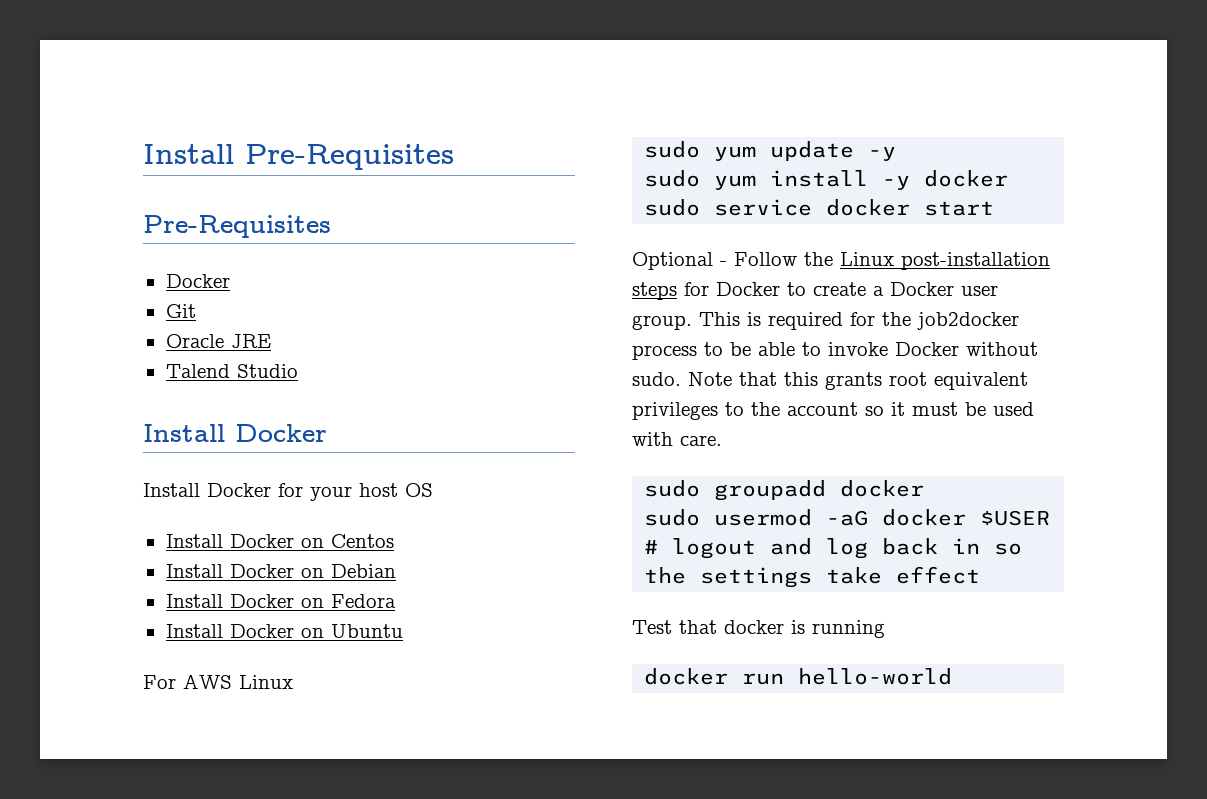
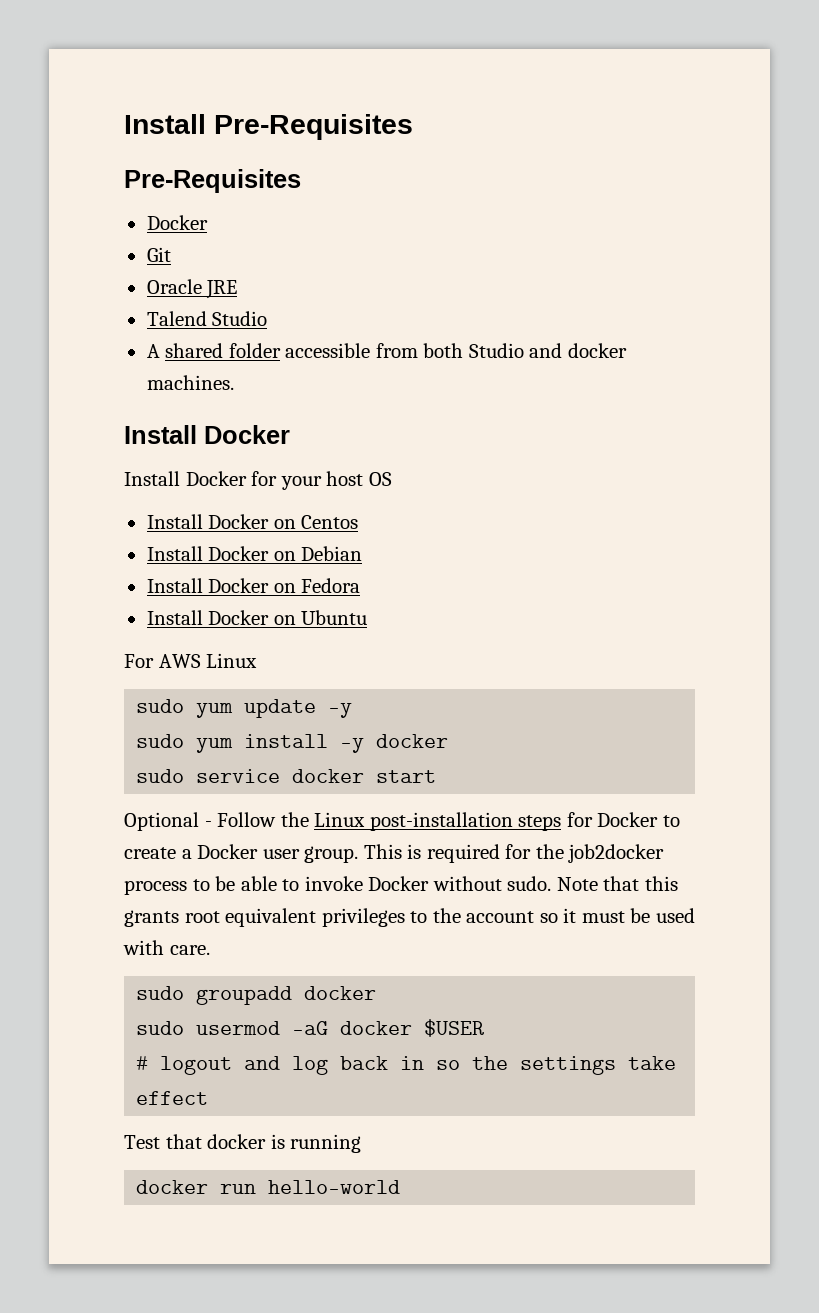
+ A shared folder accessible from both Studio and docker machines.

